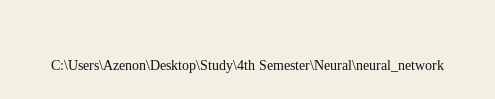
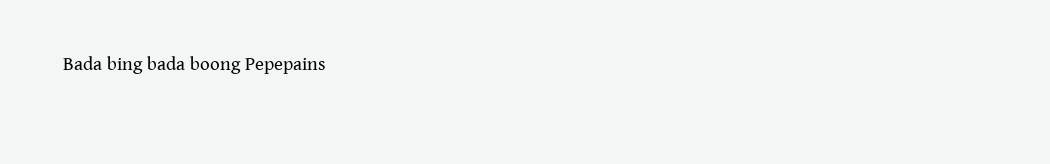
- C:\Users\Azenon\Desktop\Study\4th Semester\Neural\neural_network
+ Bada bing bada boong Pepepains

